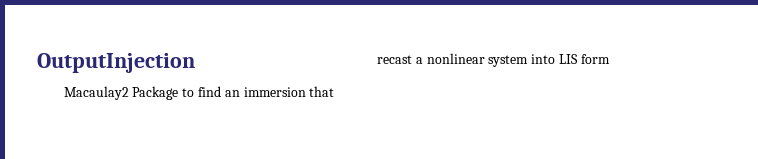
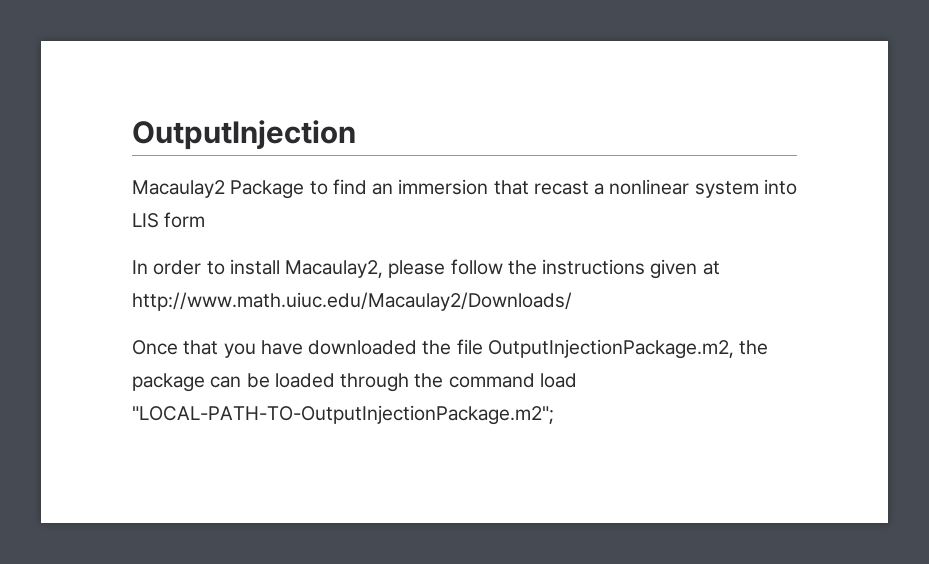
+ In order to install Macaulay2, please follow the instructions given at http://www.math.uiuc.edu/Macaulay2/Downloads/
+ Once that you have downloaded the file OutputInjectionPackage.m2, the package can be loaded through the command load "LOCAL-PATH-TO-OutputInjectionPackage.m2";

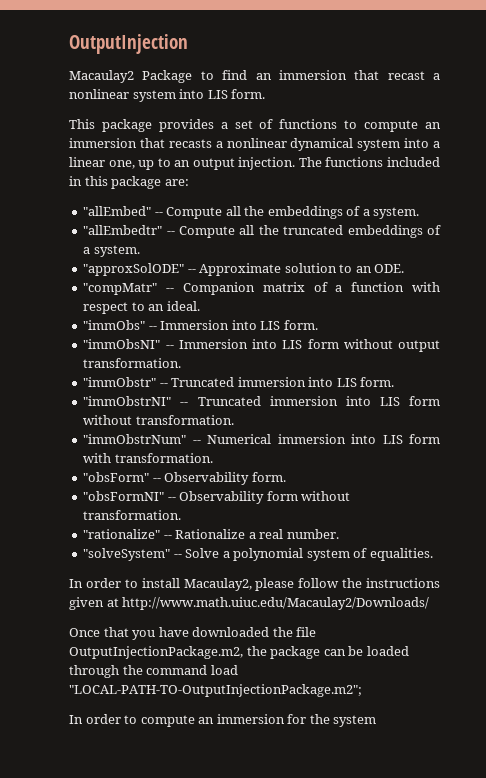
- Macaulay2 Package to find an immersion that recast a nonlinear system into LIS form
+ Macaulay2 Package to find an immersion that recast a nonlinear system into LIS form.
+ This package provides a set of functions to compute an immersion that recasts a nonlinear dynamical system into a linear one, up to an output injection. The functions included in this package are:
+ "allEmbed" -- Compute all the embeddings of a system.
+ "allEmbedtr" -- Compute all the truncated embeddings of a system.
+ "approxSolODE" -- Approximate solution to an ODE.
+ "compMatr" -- Companion matrix of a function with respect to an ideal.
+ "immObs" -- Immersion into LIS form.
+ "immObsNI" -- Immersion into LIS form without output transformation.
+ "immObstr" -- Truncated immersion into LIS form.
+ "immObstrNI" -- Truncated immersion into LIS form without transformation.
+ "immObstrNum" -- Numerical immersion into LIS form with transformation.
+ "obsForm" -- Observability form.
+ "obsFormNI" -- Observability form without transformation.
+ "rationalize" -- Rationalize a real number.
+ "solveSystem" -- Solve a polynomial system of equalities.
+ In order to compute an immersion for the system

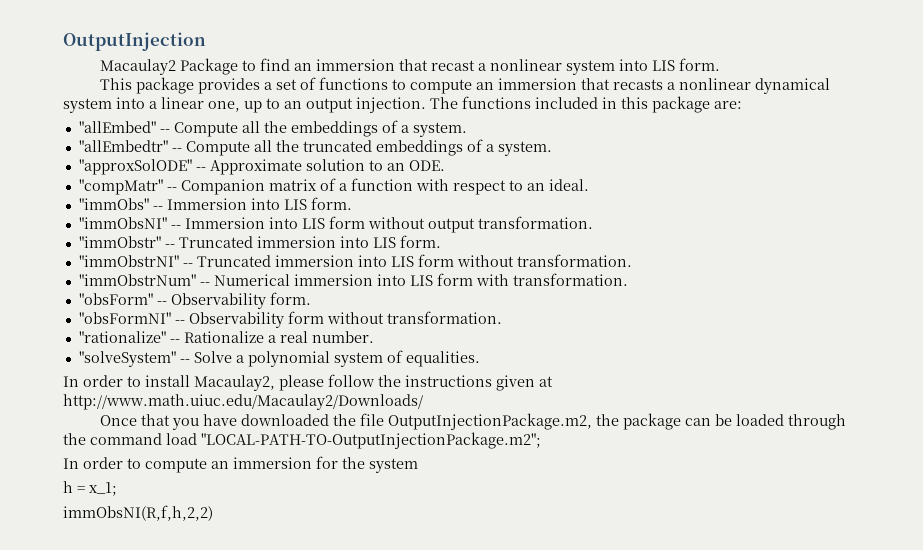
+ h = x_1;
+ immObsNI(R,f,h,2,2)

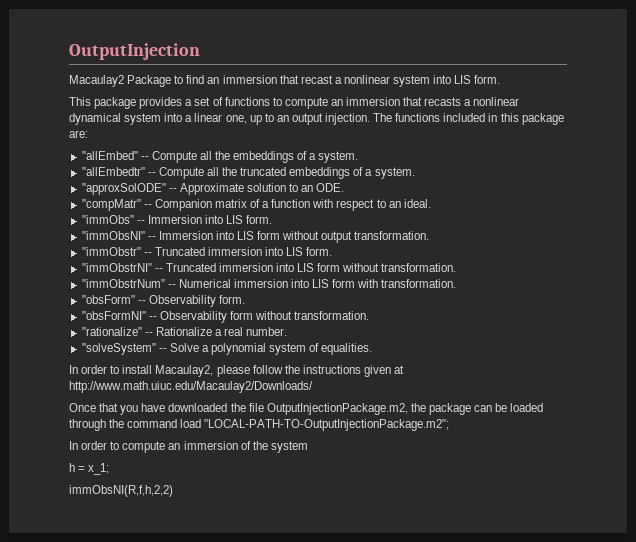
- In order to compute an immersion for the system
+ In order to compute an immersion of the system

